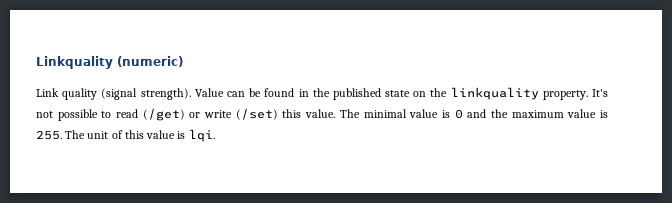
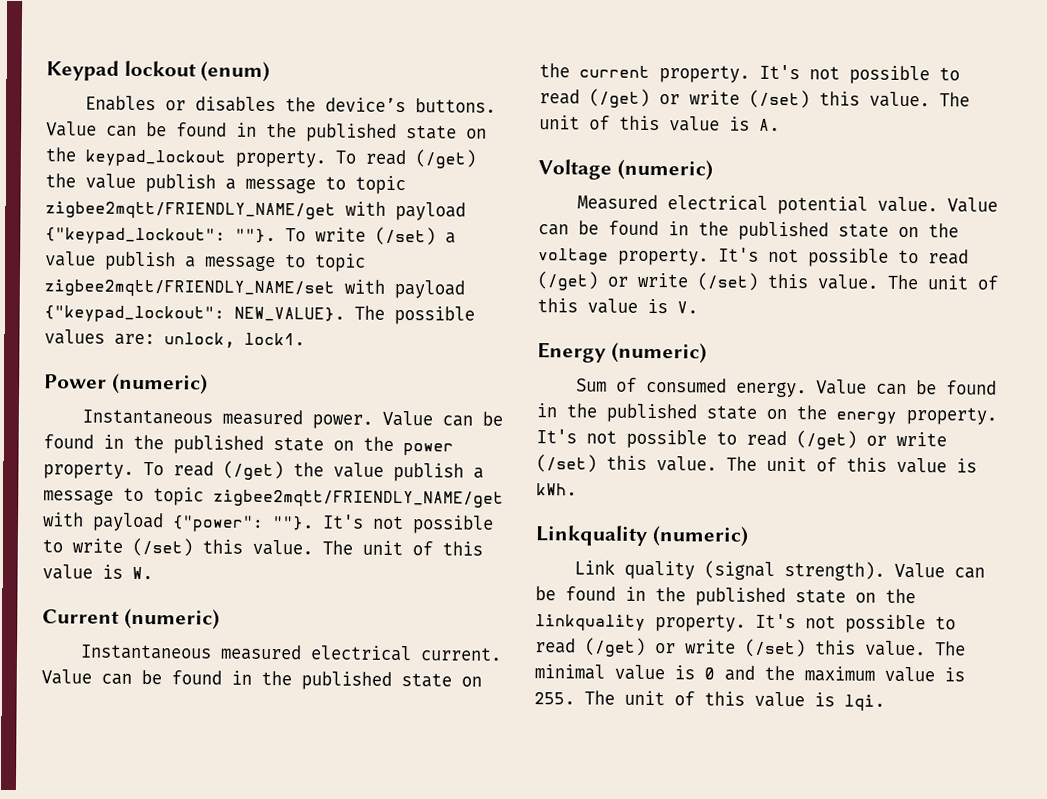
+ Keypad lockout (enum)
+ Enables or disables the device’s buttons. Value can be found in the published state on the keypad_lockout property. To read (/get) the value publish a message to topic zigbee2mqtt/FRIENDLY_NAME/get with payload {"keypad_lockout": ""}. To write (/set) a value publish a message to topic zigbee2mqtt/FRIENDLY_NAME/set with payload {"keypad_lockout": NEW_VALUE}. The possible values are: unlock, lock1.
+ Power (numeric)
+ Instantaneous measured power. Value can be found in the published state on the power property. To read (/get) the value publish a message to topic zigbee2mqtt/FRIENDLY_NAME/get with payload {"power": ""}. It's not possible to write (/set) this value. The unit of this value is W.
+ Current (numeric)
+ Instantaneous measured electrical current. Value can be found in the published state on the current property. It's not possible to read (/get) or write (/set) this value. The unit of this value is A.
+ Voltage (numeric)
+ Measured electrical potential value. Value can be found in the published state on the voltage property. It's not possible to read (/get) or write (/set) this value. The unit of this value is V.
+ Energy (numeric)
+ Sum of consumed energy. Value can be found in the published state on the energy property. It's not possible to read (/get) or write (/set) this value. The unit of this value is kWh.

